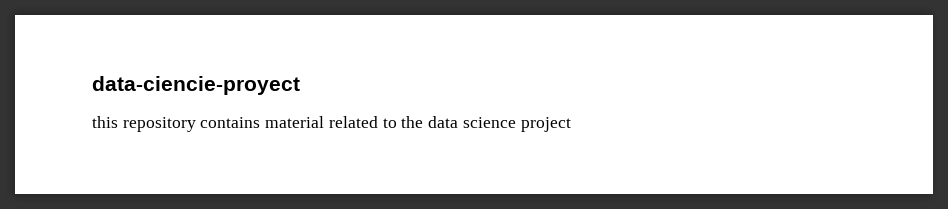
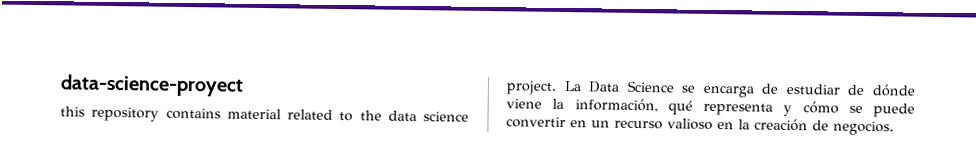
- data-ciencie-proyect
+ data-science-proyect
- this repository contains material related to the data science project
+ this repository contains material related to the data science project. La Data Science se encarga de estudiar de dónde viene la información, qué representa y cómo se puede convertir en un recurso valioso en la creación de negocios.

